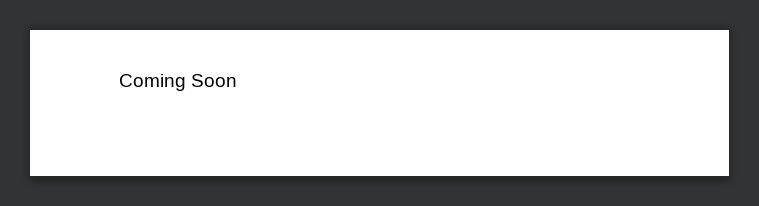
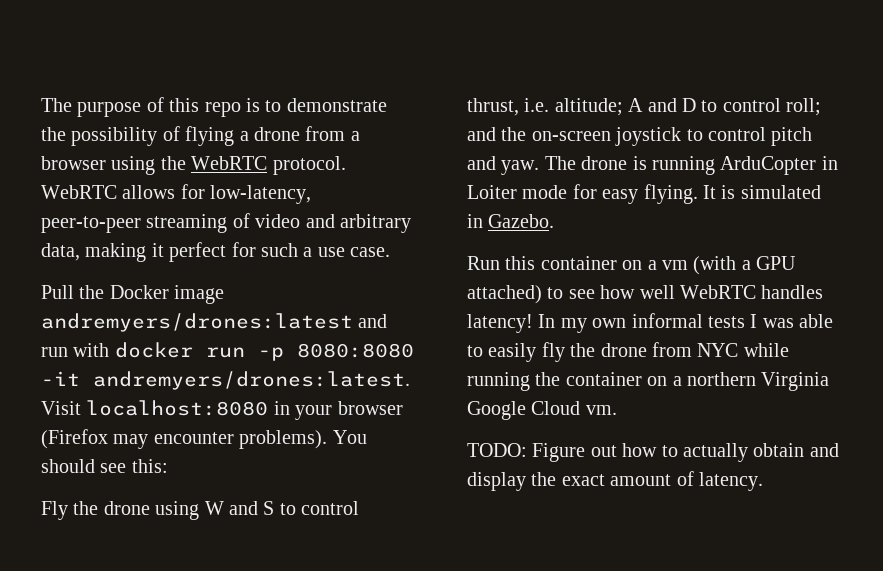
- Coming Soon
+ The purpose of this repo is to demonstrate the possibility of flying a drone from a browser using the WebRTC protocol. WebRTC allows for low-latency, peer-to-peer streaming of video and arbitrary data, making it perfect for such a use case.
+ Pull the Docker image andremyers/drones:latest and run with docker run -p 8080:8080 -it andremyers/drones:latest. Visit localhost:8080 in your browser (Firefox may encounter problems). You should see this:
+ Fly the drone using W and S to control thrust, i.e. altitude; A and D to control roll; and the on-screen joystick to control pitch and yaw. The drone is running ArduCopter in Loiter mode for easy flying. It is simulated in Gazebo.
+ Run this container on a vm (with a GPU attached) to see how well WebRTC handles latency! In my own informal tests I was able to easily fly the drone from NYC while running the container on a northern Virginia Google Cloud vm.
+ TODO: Figure out how to actually obtain and display the exact amount of latency.

